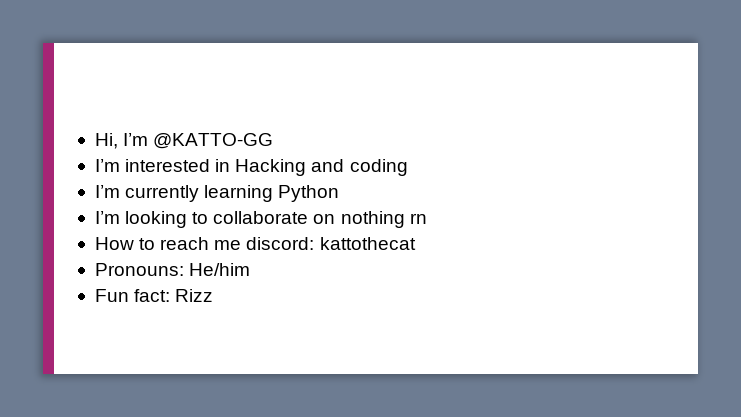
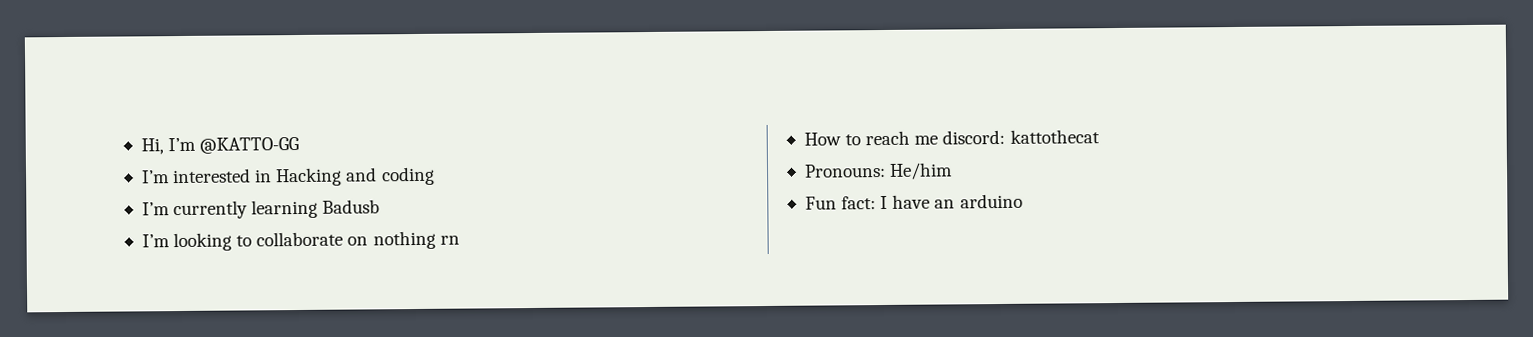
- I’m currently learning Python
+ I’m currently learning Badusb
- Fun fact: Rizz
+ Fun fact: I have an arduino

